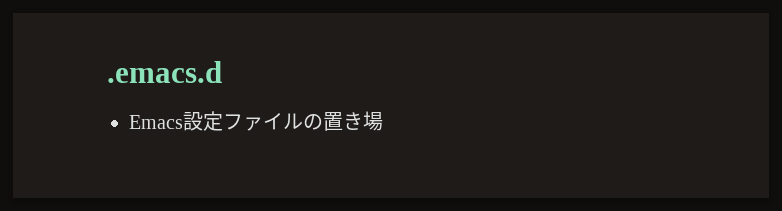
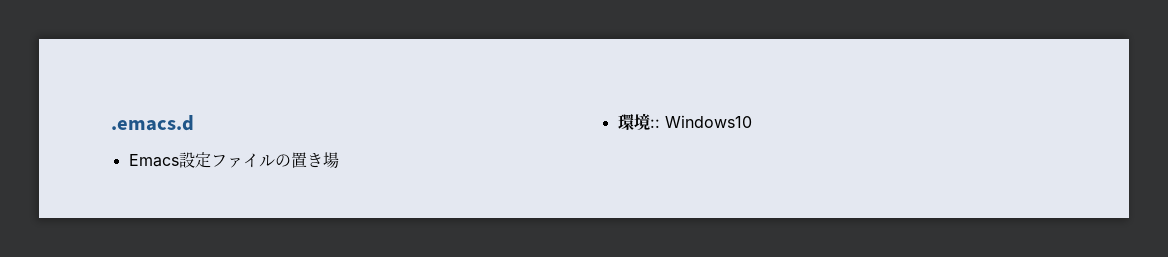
+ 環境:: Windows10

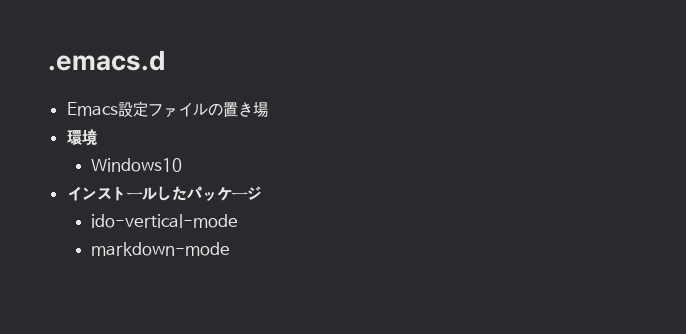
- 環境:: Windows10
+ 環境
+ Windows10
+ インストールしたパッケージ
+ ido-vertical-mode
+ markdown-mode

